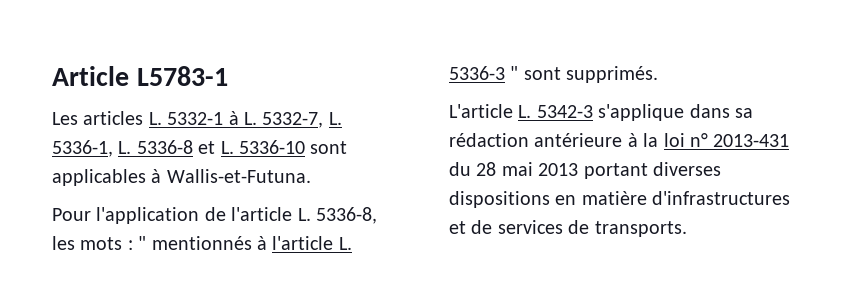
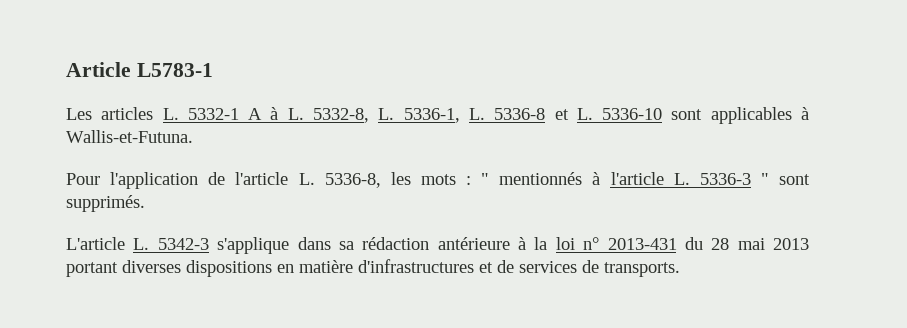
- Les articles L. 5332-1 à L. 5332-7, L. 5336-1, L. 5336-8 et L. 5336-10 sont applicables à Wallis-et-Futuna.
+ Les articles L. 5332-1 A à L. 5332-8, L. 5336-1, L. 5336-8 et L. 5336-10 sont applicables à Wallis-et-Futuna.

